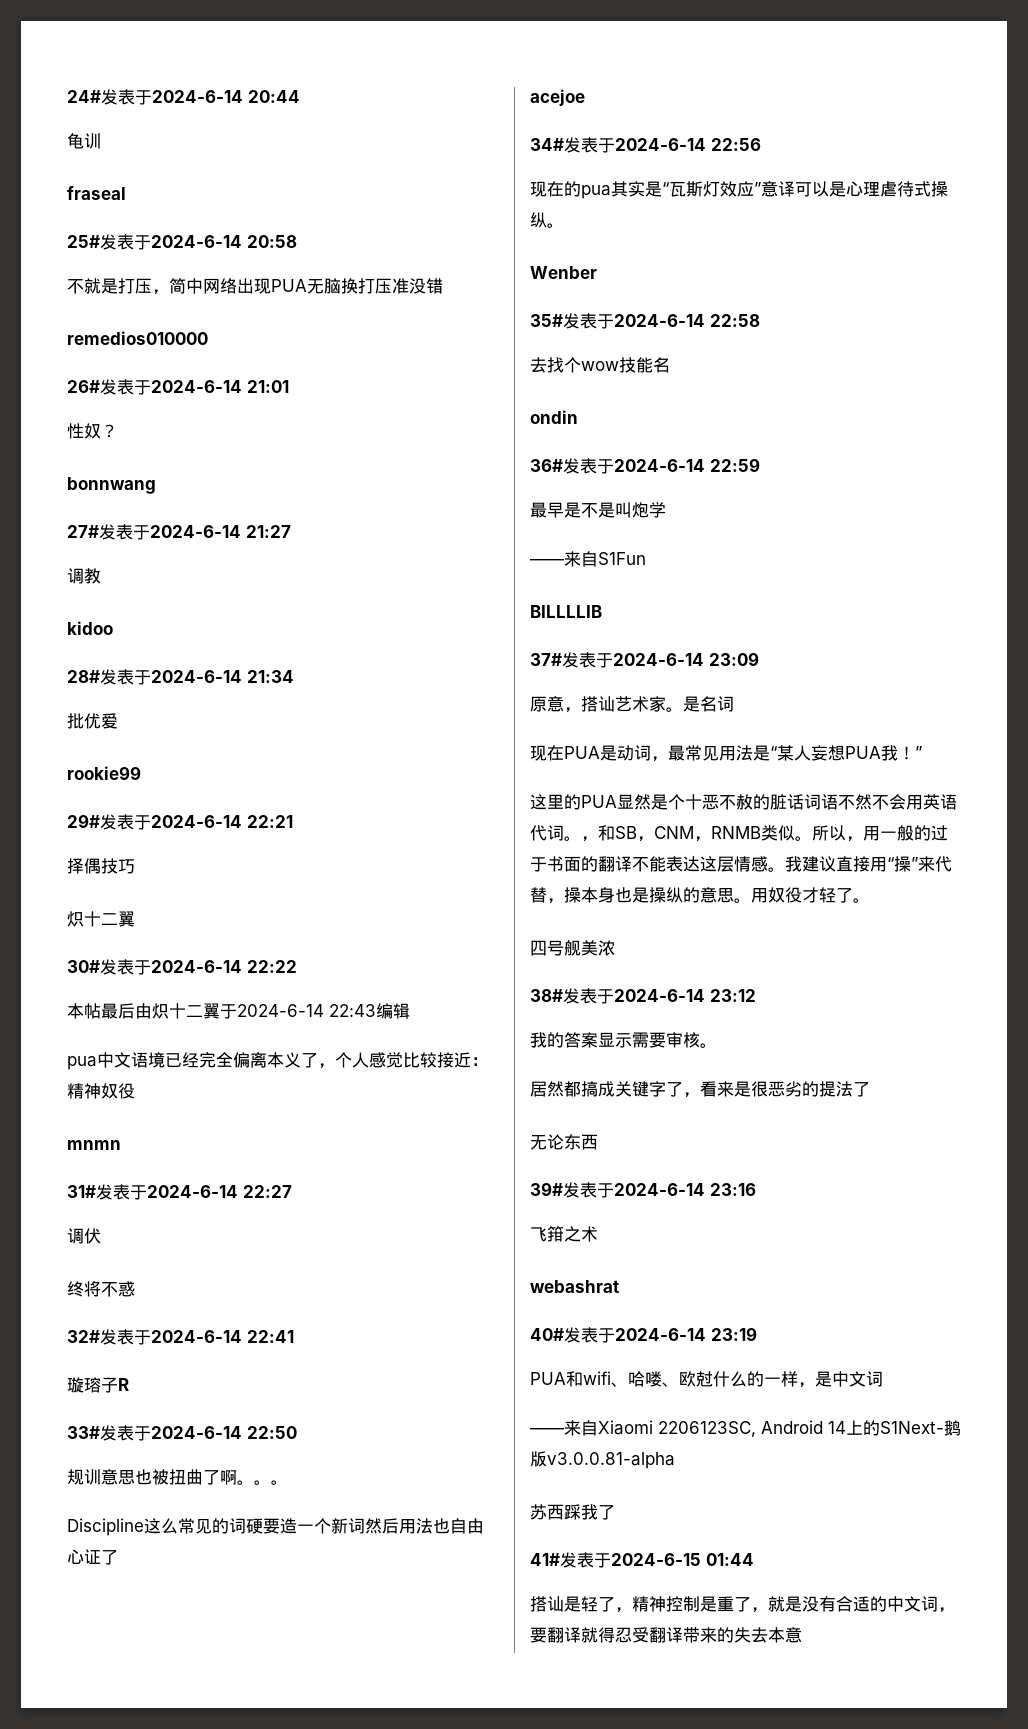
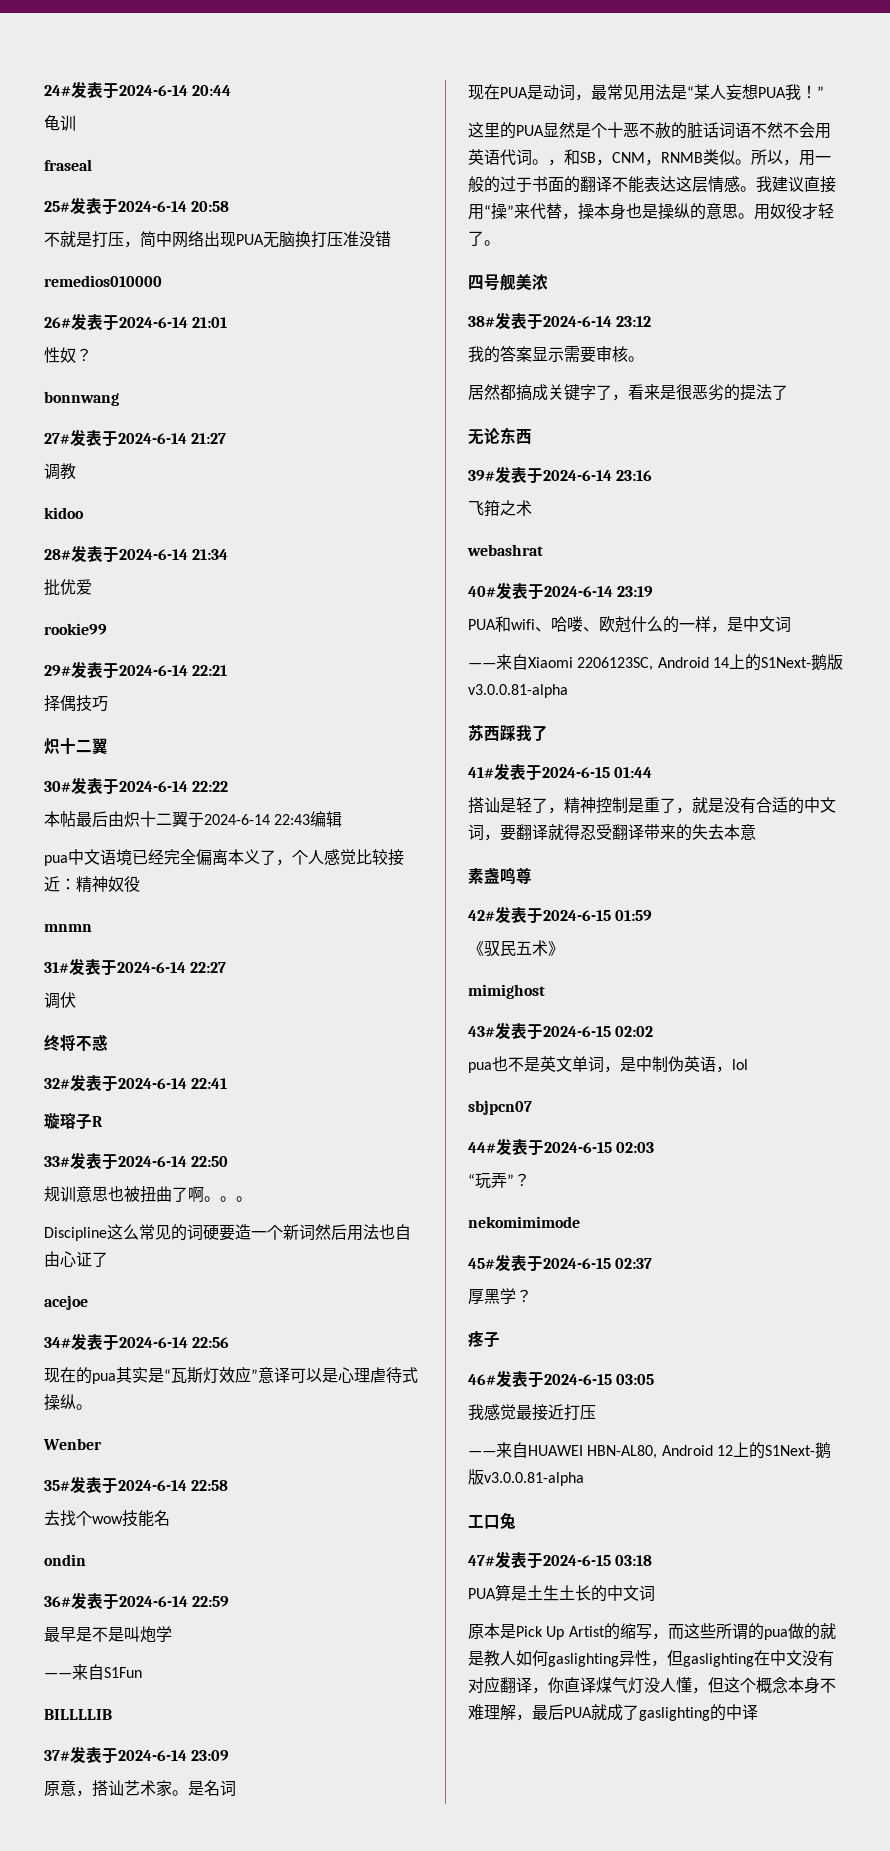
+ 素盏鸣尊
+ 42#发表于2024-6-15 01:59
+ 《驭民五术》
+ mimighost
+ 43#发表于2024-6-15 02:02
+ pua也不是英文单词，是中制伪英语，lol
+ sbjpcn07
+ 44#发表于2024-6-15 02:03
+ “玩弄”？
+ nekomimimode
+ 45#发表于2024-6-15 02:37
+ 厚黑学？
+ 疼子
+ 46#发表于2024-6-15 03:05
+ 我感觉最接近打压
+ ——来自HUAWEI HBN-AL80, Android 12上的S1Next-鹅版v3.0.0.81-alpha
+ 工口兔
+ 47#发表于2024-6-15 03:18
+ PUA算是土生土长的中文词
+ 原本是Pick Up Artist的缩写，而这些所谓的pua做的就是教人如何gaslighting异性，但gaslighting在中文没有对应翻译，你直译煤气灯没人懂，但这个概念本身不难理解，最后PUA就成了gaslighting的中译

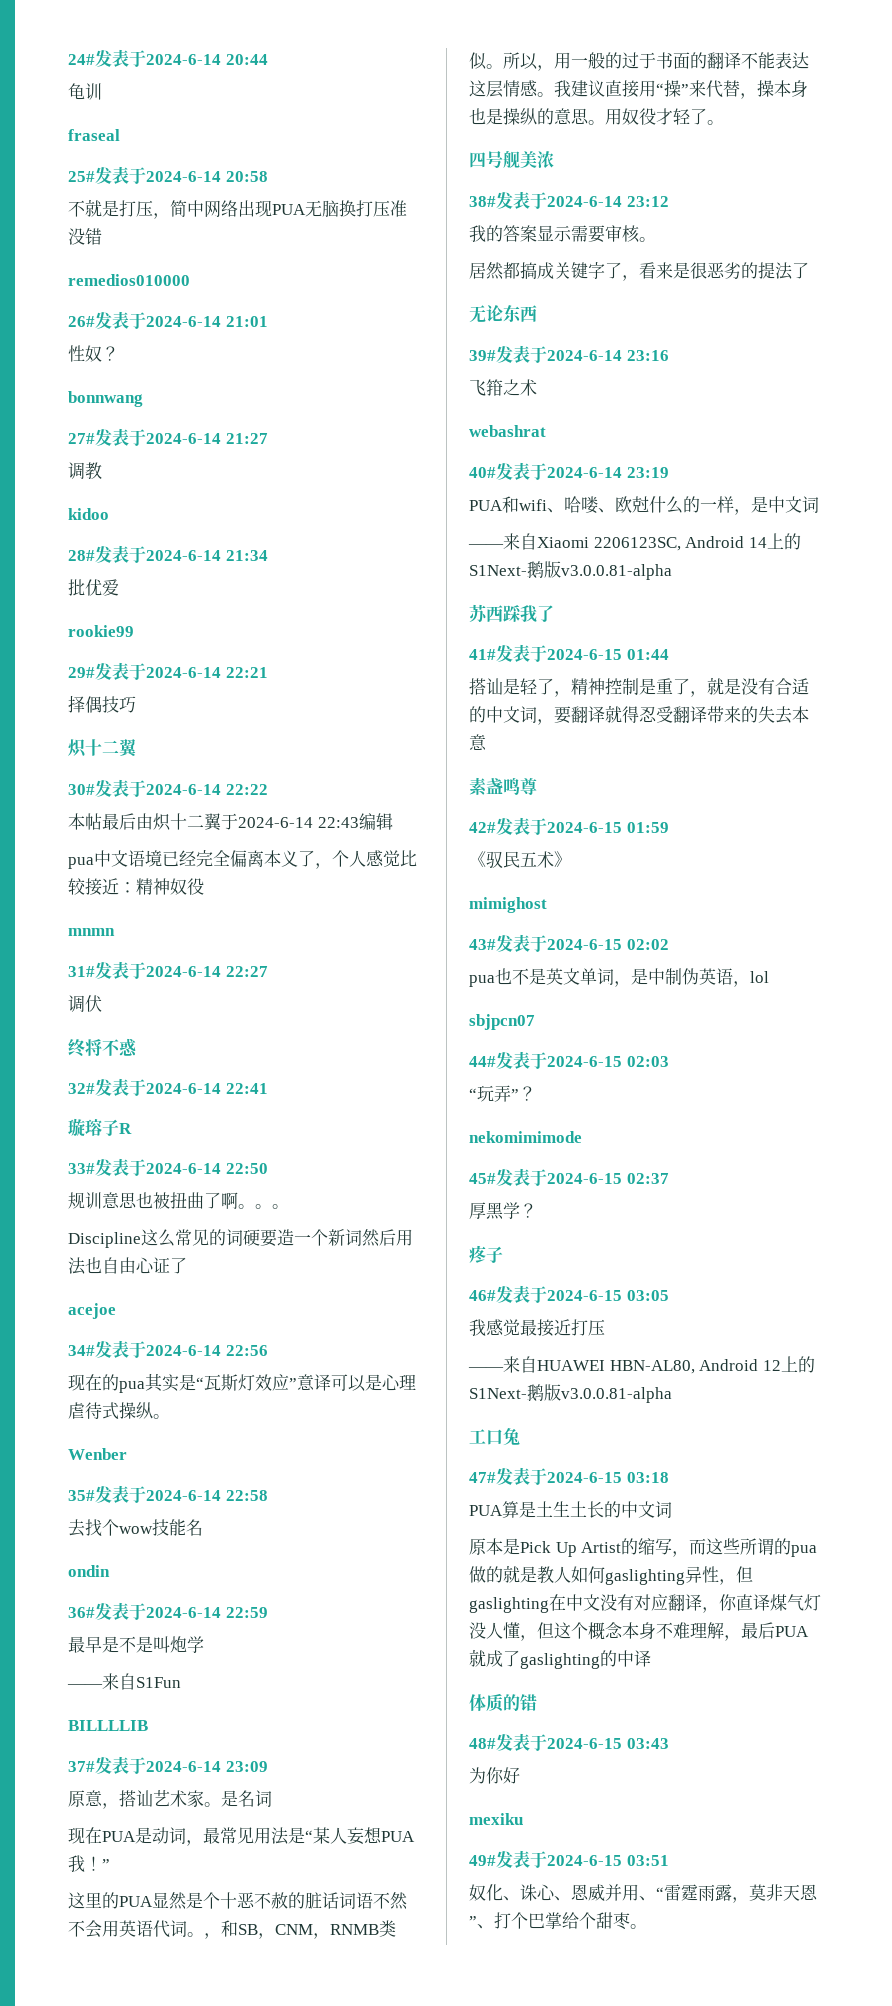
+ 体质的错
+ 48#发表于2024-6-15 03:43
+ 为你好
+ mexiku
+ 49#发表于2024-6-15 03:51
+ 奴化、诛心、恩威并用、“雷霆雨露，莫非天恩”、打个巴掌给个甜枣。

